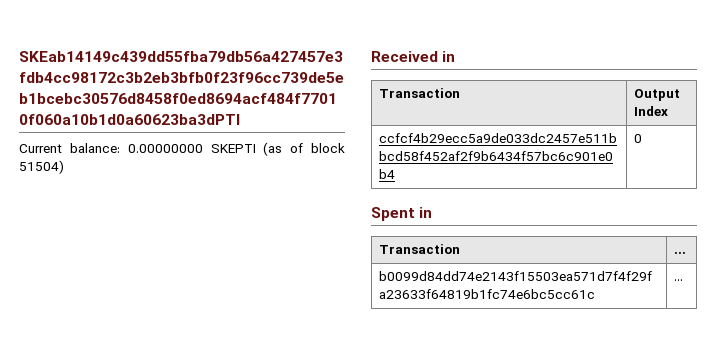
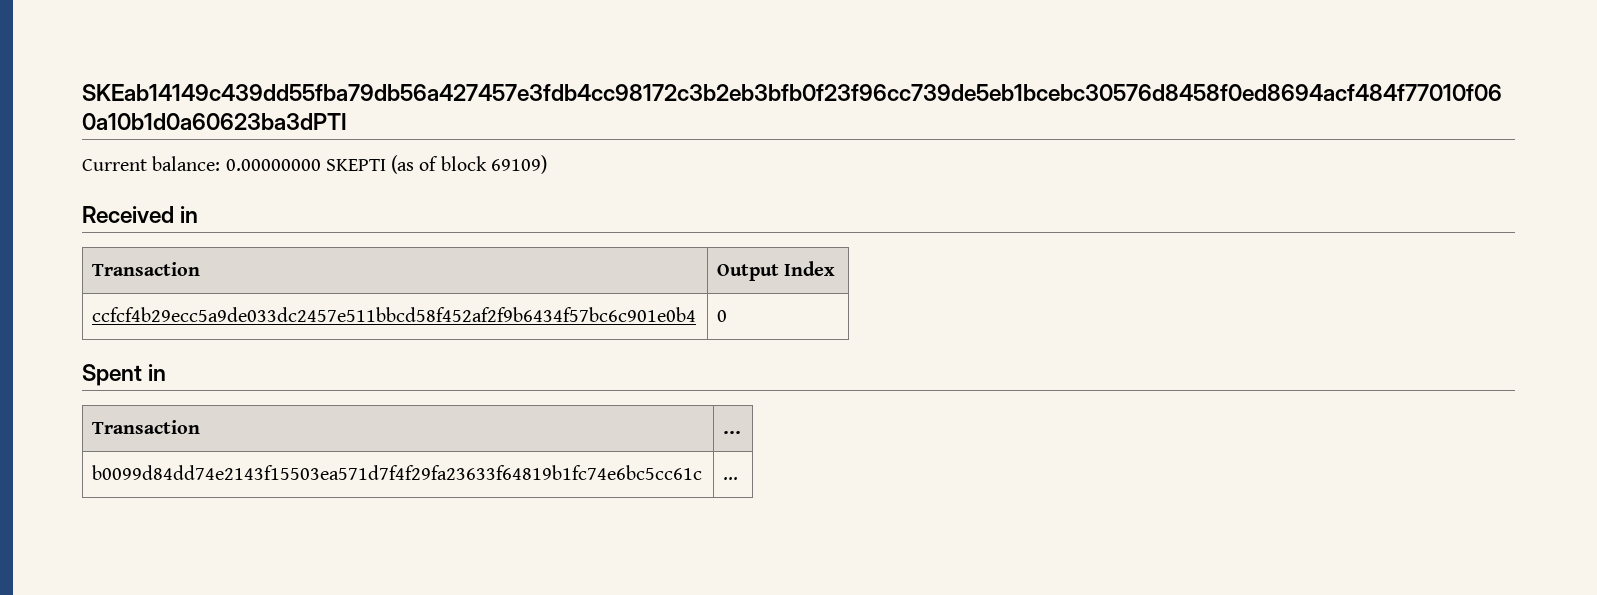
- Current balance: 0.00000000 SKEPTI (as of block 51504)
+ Current balance: 0.00000000 SKEPTI (as of block 69109)

